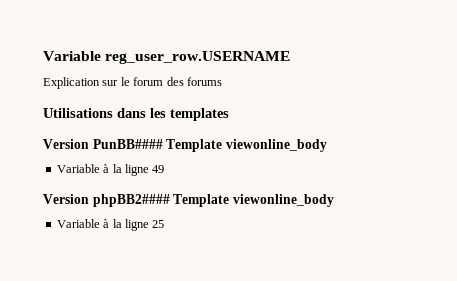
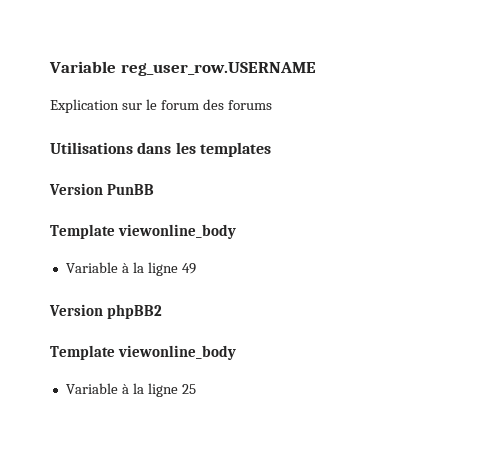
- Version PunBB#### Template viewonline_body
+ Version PunBB
+ Template viewonline_body
- Version phpBB2#### Template viewonline_body
+ Version phpBB2
+ Template viewonline_body

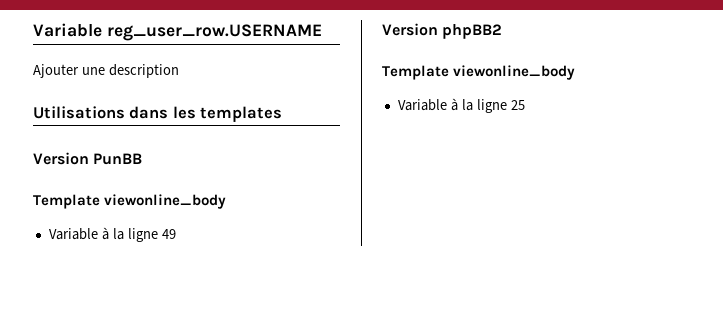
- Explication sur le forum des forums
+ Ajouter une description

